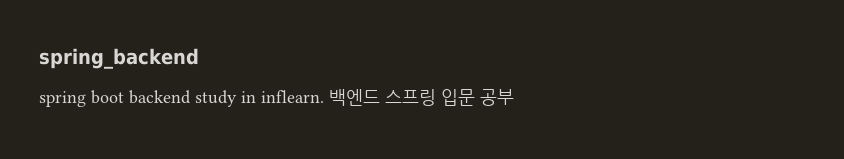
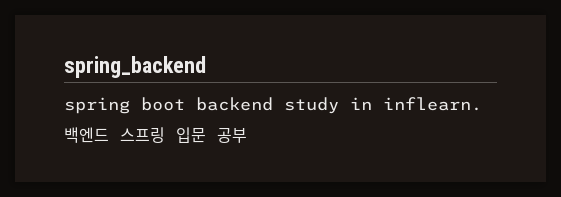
- spring boot backend study in inflearn. 백엔드 스프링 입문 공부
+ spring boot backend study in inflearn.
+ 백엔드 스프링 입문 공부

